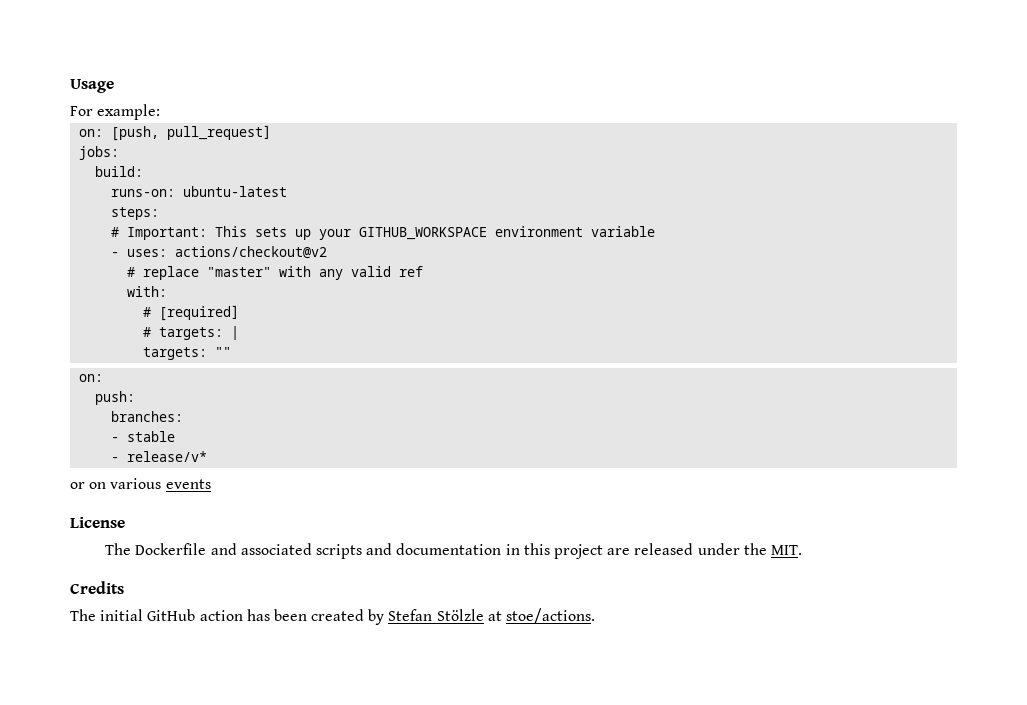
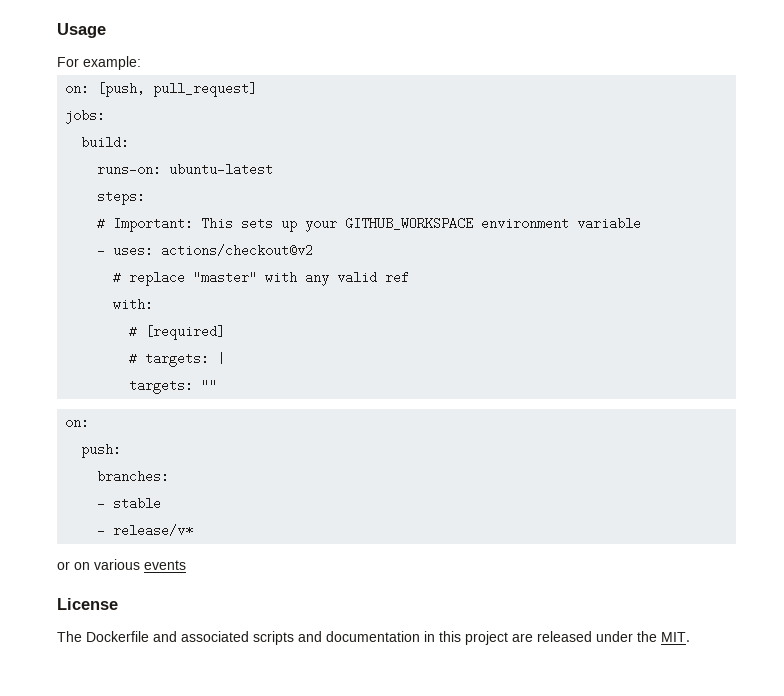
- Credits
- The initial GitHub action has been created by Stefan Stölzle at stoe/actions.

